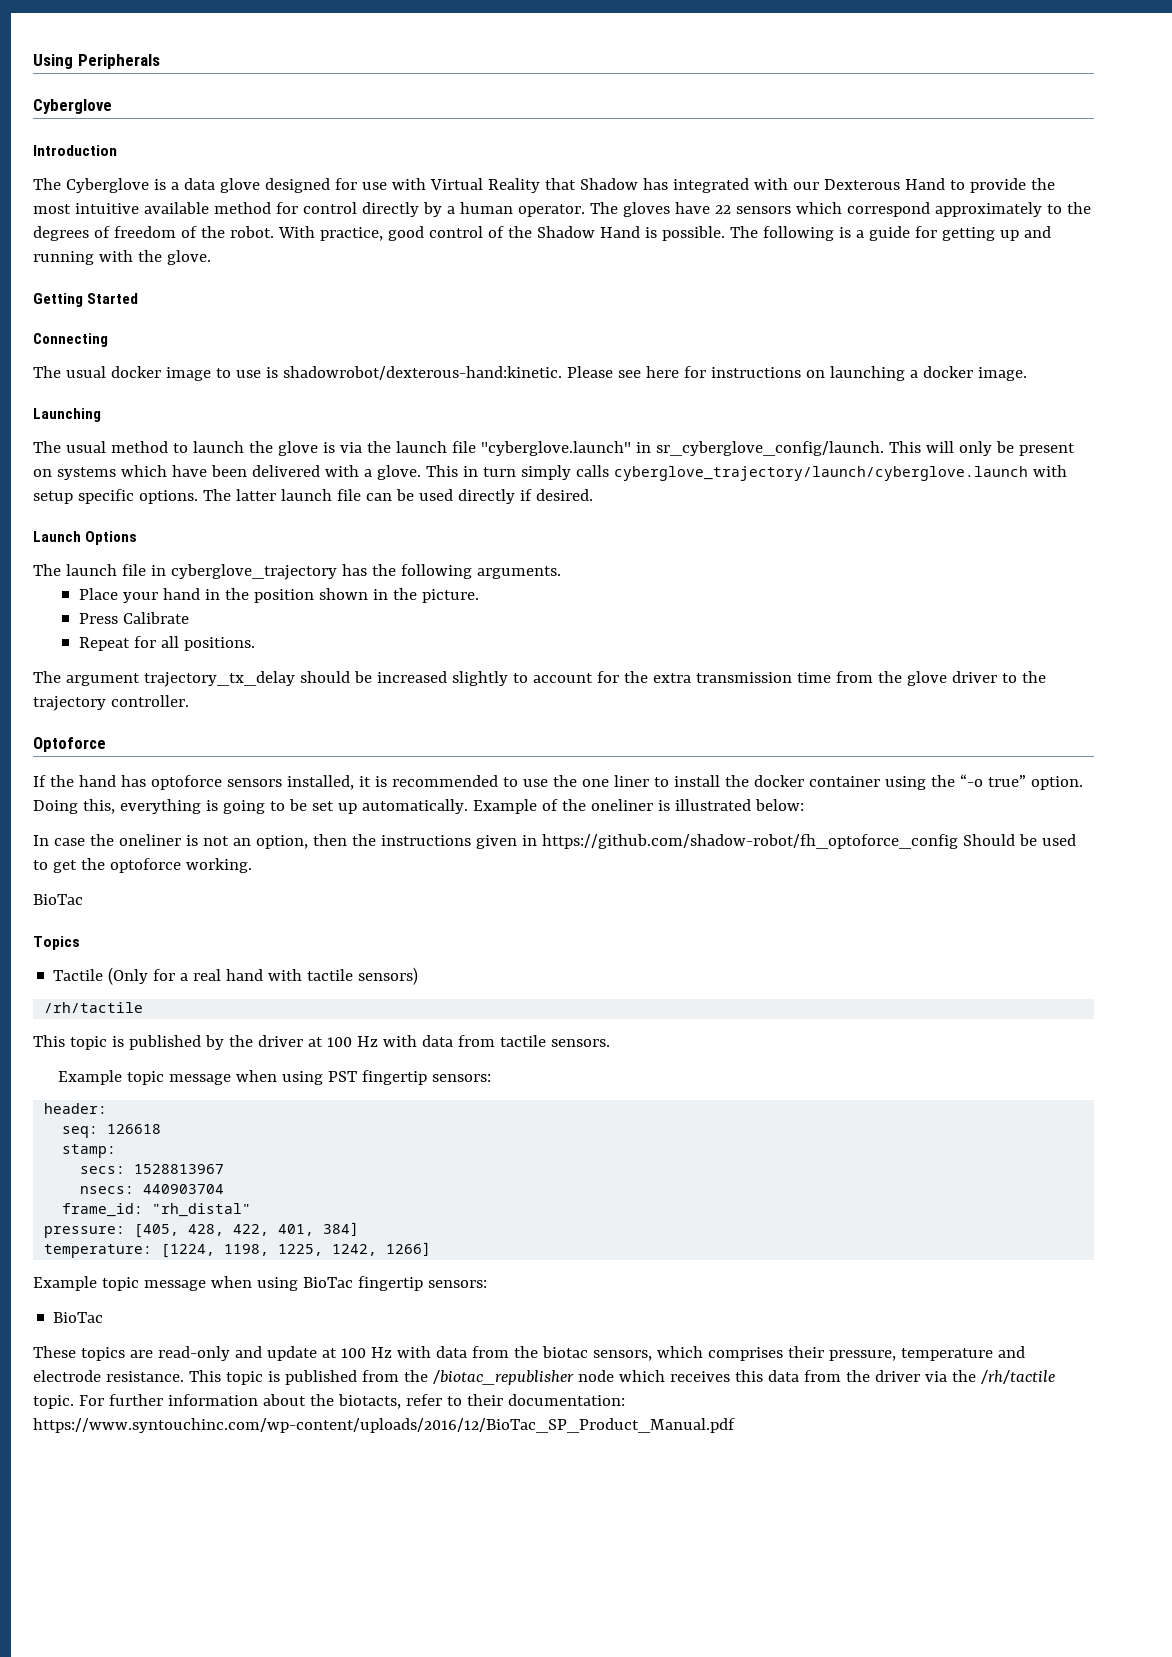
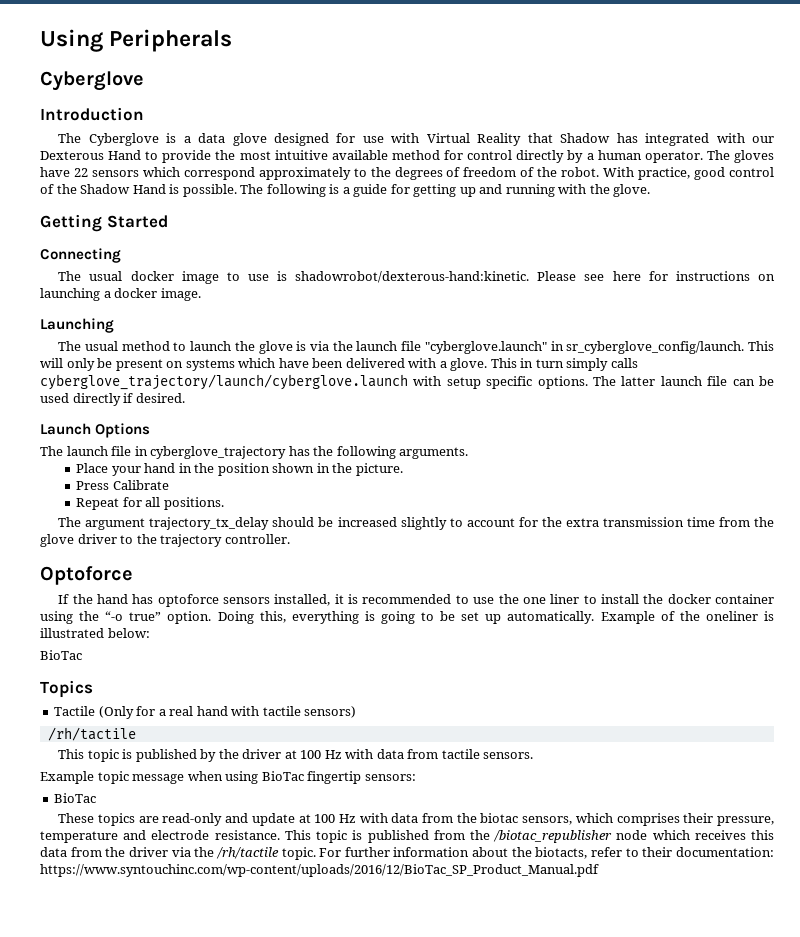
- In case the oneliner is not an option, then the instructions given in https://github.com/shadow-robot/fh_optoforce_config Should be used to get the optoforce working.
- Example topic message when using PST fingertip sensors:
- header:
- seq: 126618
- stamp:
- secs: 1528813967
- nsecs: 440903704
- frame_id: "rh_distal"
- pressure: [405, 428, 422, 401, 384]
- temperature: [1224, 1198, 1225, 1242, 1266]

